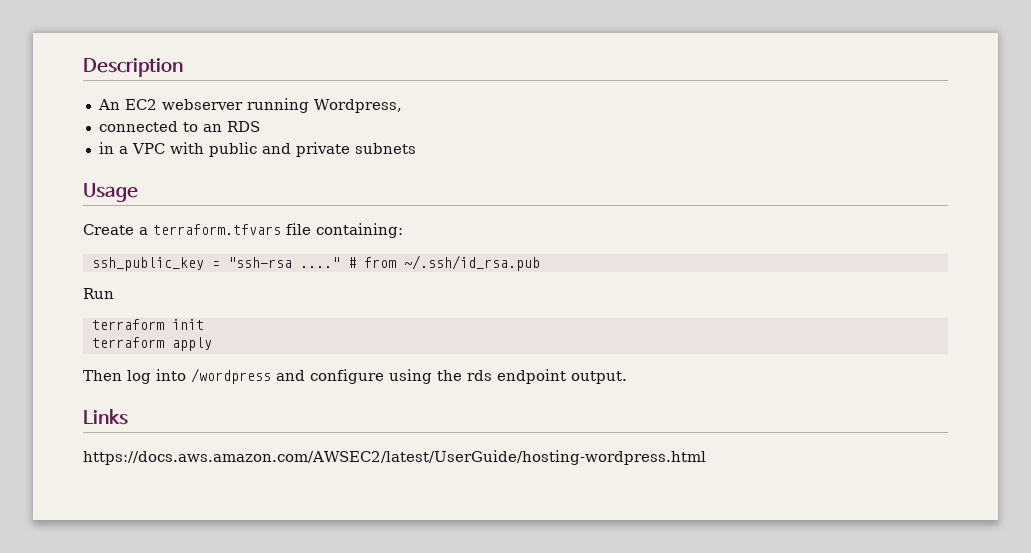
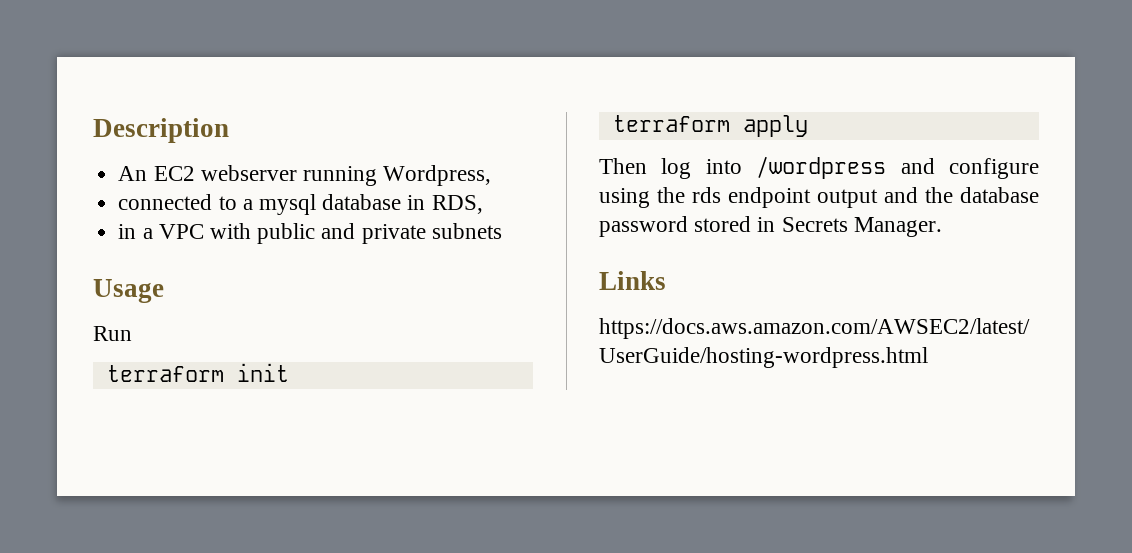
- connected to an RDS
+ connected to a mysql database in RDS,
- Create a terraform.tfvars file containing:
- ssh_public_key = "ssh-rsa ...." # from ~/.ssh/id_rsa.pub
- Then log into /wordpress and configure using the rds endpoint output.
+ Then log into /wordpress and configure using the rds endpoint output and the database password stored in Secrets Manager.

